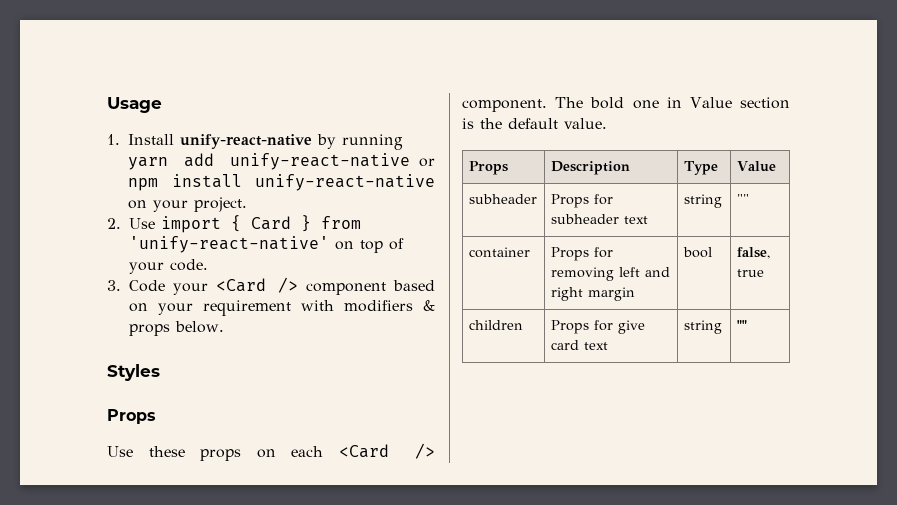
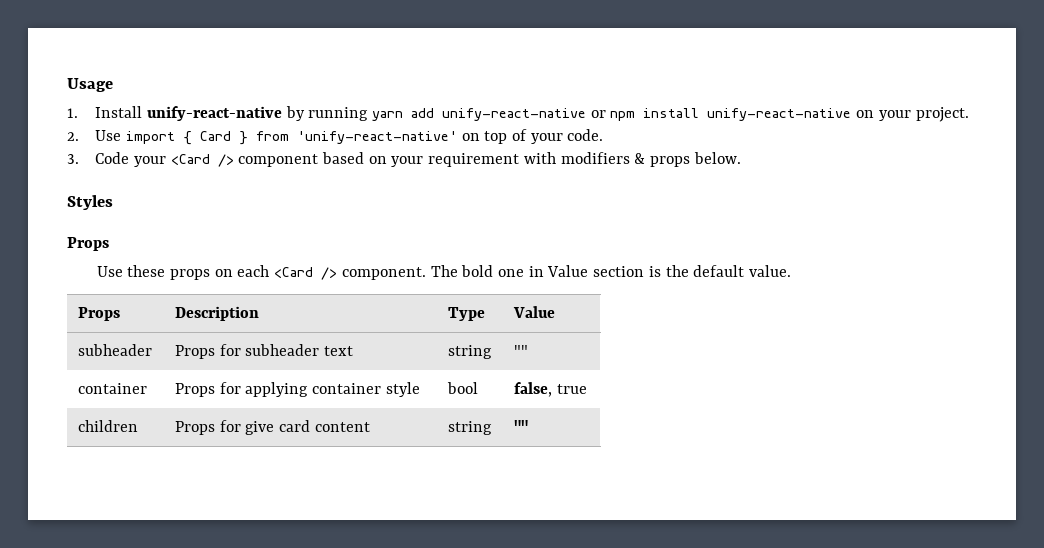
- container | Props for removing left and right margin | bool | false, true
+ container | Props for applying container style | bool | false, true
- children | Props for give card text | string | ""
+ children | Props for give card content | string | ""

